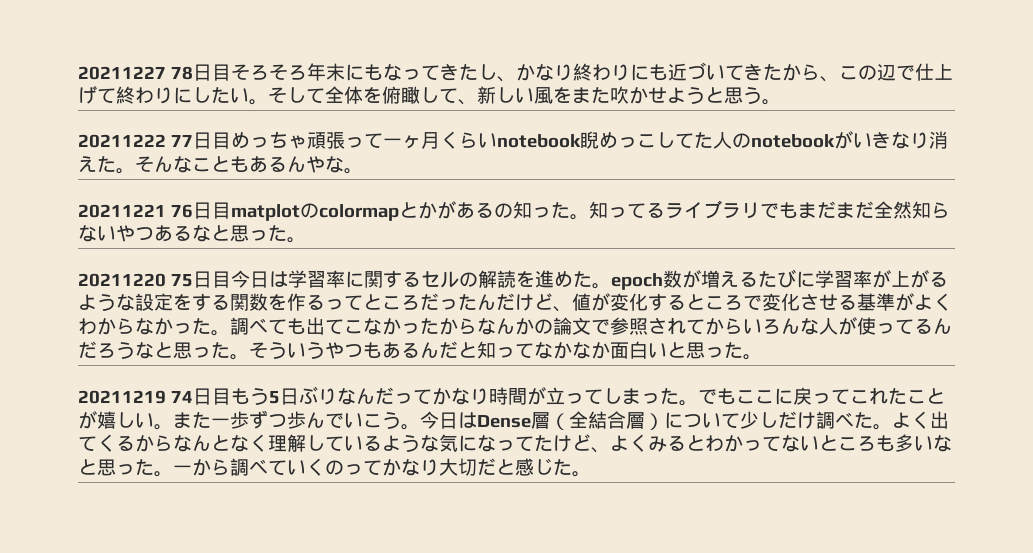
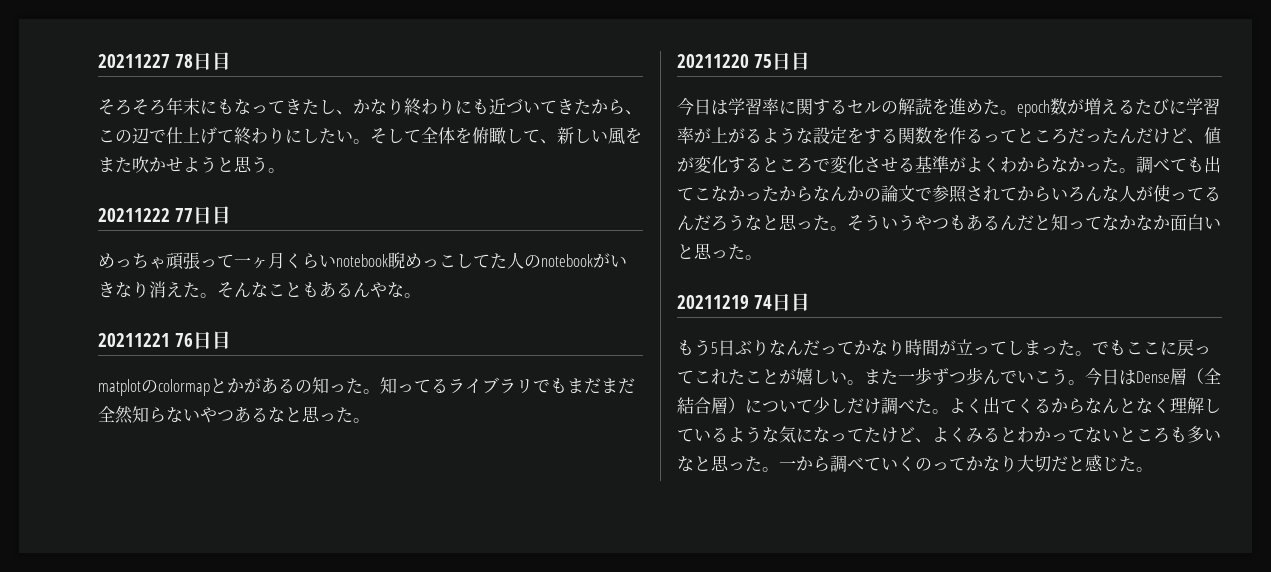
- 20211227 78日目そろそろ年末にもなってきたし、かなり終わりにも近づいてきたから、この辺で仕上げて終わりにしたい。
+ 20211227 78日目
+ そろそろ年末にもなってきたし、かなり終わりにも近づいてきたから、この辺で仕上げて終わりにしたい。
- 20211222 77日目めっちゃ頑張って一ヶ月くらいnotebook睨めっこしてた人のnotebookがいきなり消えた。
+ 20211222 77日目
+ めっちゃ頑張って一ヶ月くらいnotebook睨めっこしてた人のnotebookがいきなり消えた。
- 20211221 76日目matplotのcolormapとかがあるの知った。
+ 20211221 76日目
+ matplotのcolormapとかがあるの知った。
- 20211220 75日目今日は学習率に関するセルの解読を進めた。epoch数が増えるたびに学習率が上がるような設定をする関数を作るってところだったんだけど、値が変化するところで変化させる基準がよくわからなかった。
+ 20211220 75日目
+ 今日は学習率に関するセルの解読を進めた。epoch数が増えるたびに学習率が上がるような設定をする関数を作るってところだったんだけど、値が変化するところで変化させる基準がよくわからなかった。
- 20211219 74日目もう5日ぶりなんだってかなり時間が立ってしまった。
+ 20211219 74日目
+ もう5日ぶりなんだってかなり時間が立ってしまった。

